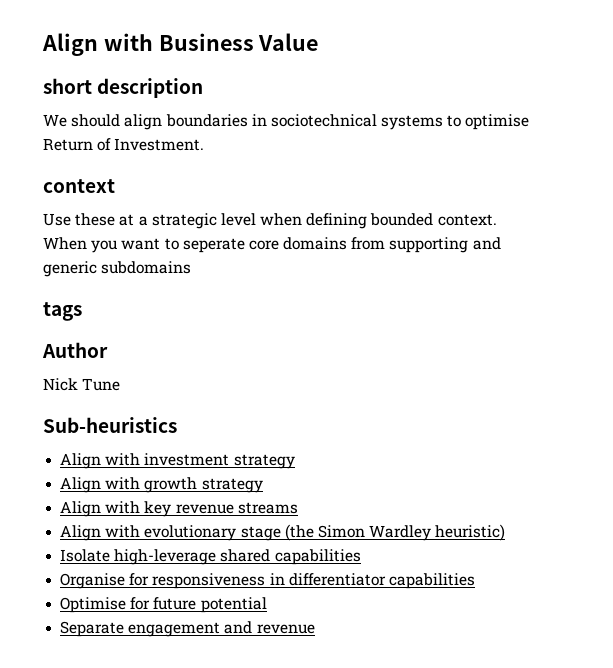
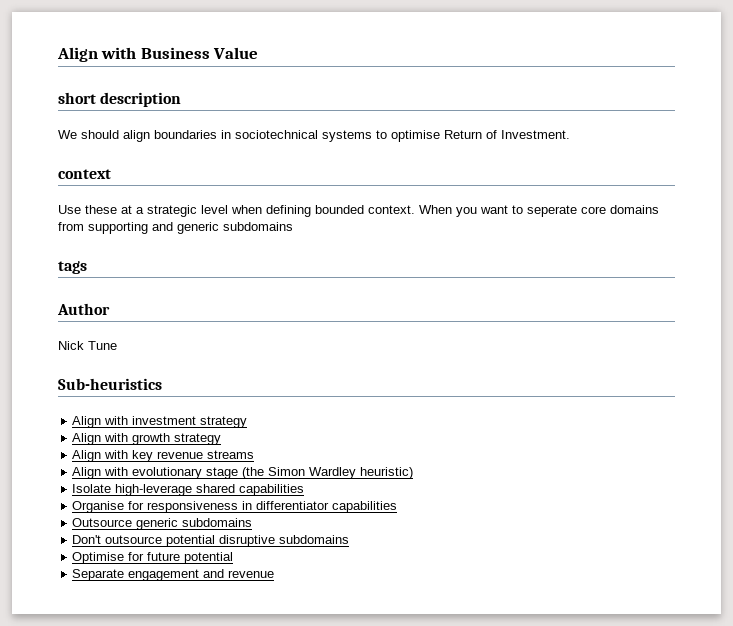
+ Outsource generic subdomains
+ Don't outsource potential disruptive subdomains

